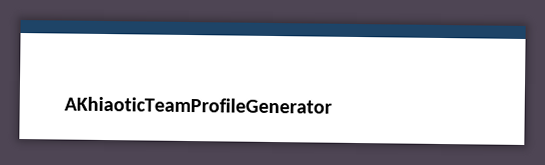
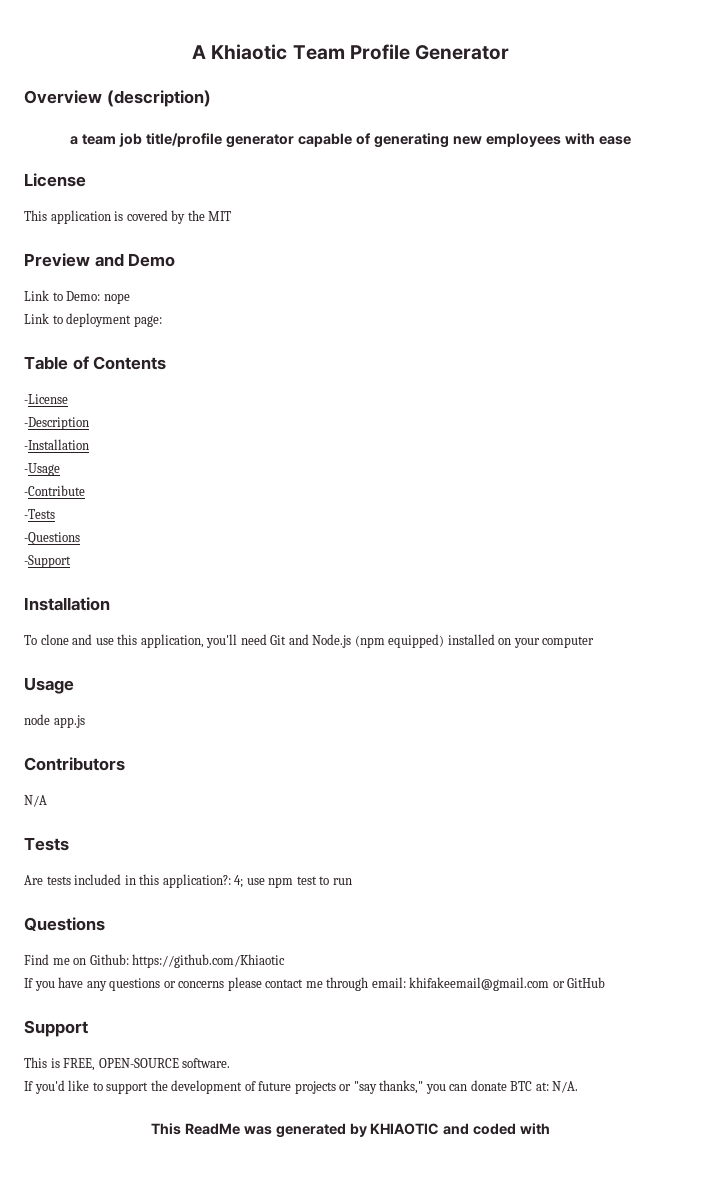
- AKhiaoticTeamProfileGenerator
+ A Khiaotic Team Profile Generator
+ Overview (description)
+ a team job title/profile generator capable of generating new employees with ease
+ License
+ This application is covered by the MIT
+ Preview and Demo
+ Link to Demo: nope
+ Link to deployment page:
+ Table of Contents
+ -License
+ -Description
+ -Installation
+ -Usage
+ -Contribute
+ -Tests
+ -Questions
+ -Support
+ Installation
+ To clone and use this application, you'll need Git and Node.js (npm equipped) installed on your computer
+ Usage
+ node app.js
+ Contributors
+ N/A
+ Tests
+ Are tests included in this application?: 4; use npm test to run
+ Questions
+ Find me on Github: https://github.com/Khiaotic
+ If you have any questions or concerns please contact me through email: khifakeemail@gmail.com or GitHub
+ Support
+ This is FREE, OPEN-SOURCE software.
+ If you'd like to support the development of future projects or "say thanks," you can donate BTC at: N/A.
+ This ReadMe was generated by KHIAOTIC and coded with

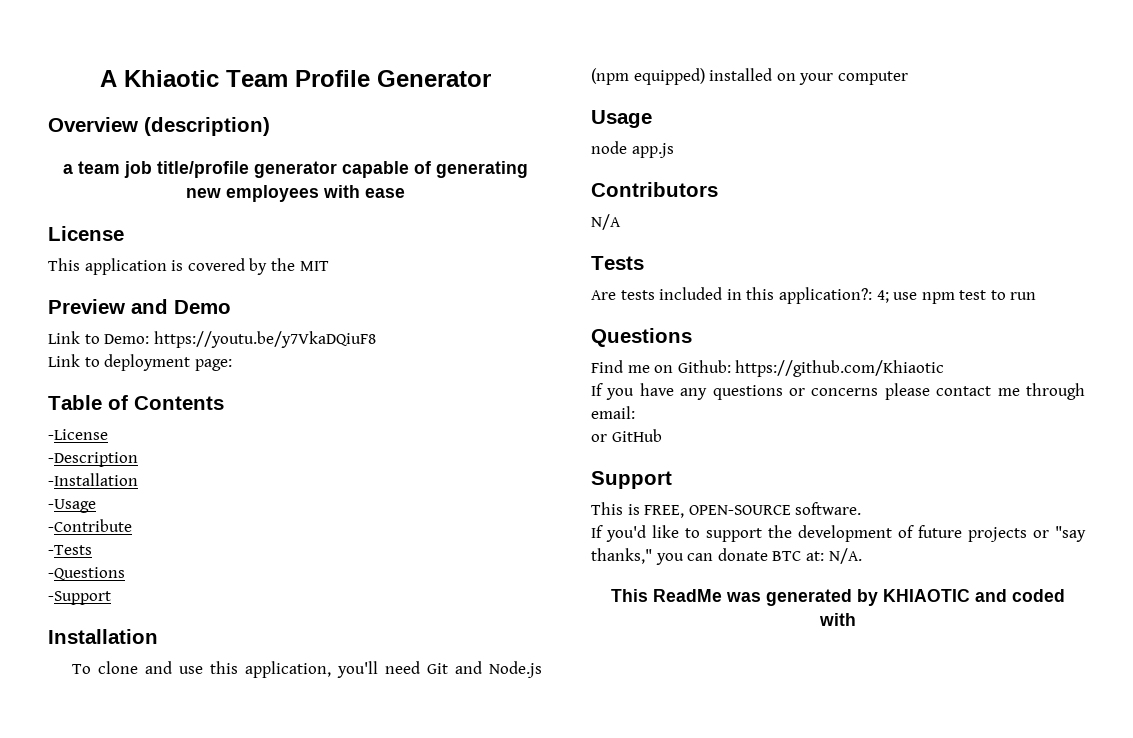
- Link to Demo: nope
+ Link to Demo: https://youtu.be/y7VkaDQiuF8
- If you have any questions or concerns please contact me through email: khifakeemail@gmail.com or GitHub
+ If you have any questions or concerns please contact me through email:
+ or GitHub

